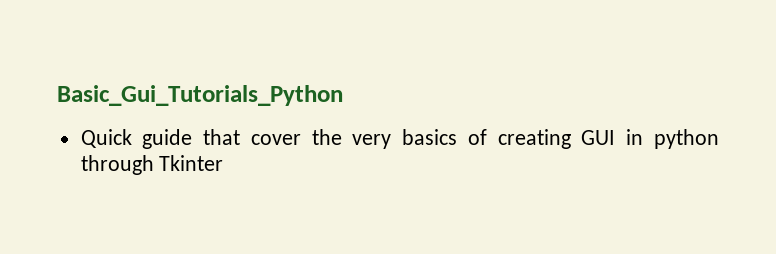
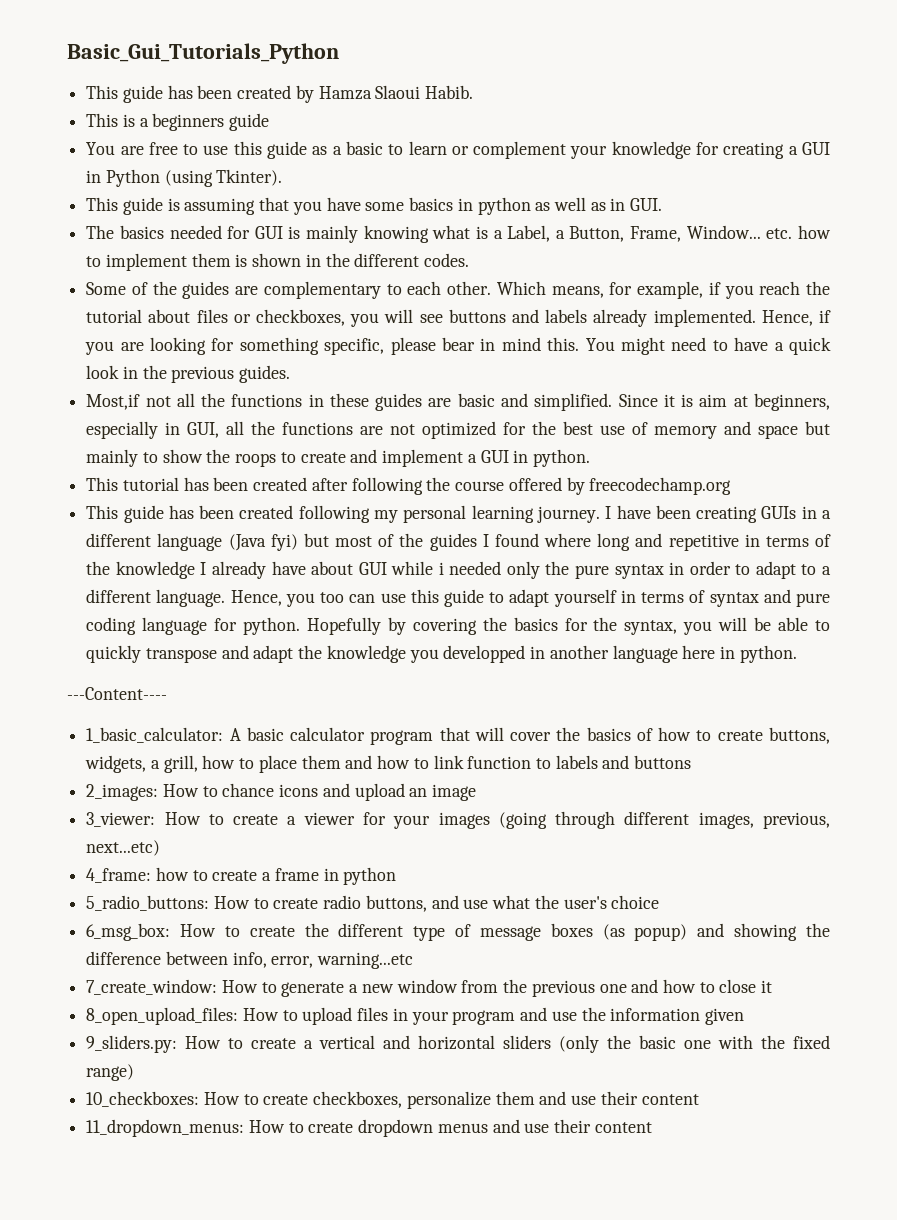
- Quick guide that cover the very basics of creating GUI in python through Tkinter
+ This guide has been created by Hamza Slaoui Habib.
+ This is a beginners guide
+ You are free to use this guide as a basic to learn or complement your knowledge for creating a GUI in Python (using Tkinter).
+ This guide is assuming that you have some basics in python as well as in GUI.
+ The basics needed for GUI is mainly knowing what is a Label, a Button, Frame, Window... etc. how to implement them is shown in the different codes.
+ Some of the guides are complementary to each other. Which means, for example, if you reach the tutorial about files or checkboxes, you will see buttons and labels already implemented. Hence, if you are looking for something specific, please bear in mind this. You might need to have a quick look in the previous guides.
+ Most,if not all the functions in these guides are basic and simplified. Since it is aim at beginners, especially in GUI, all the functions are not optimized for the best use of memory and space but mainly to show the roops to create and implement a GUI in python.
+ This tutorial has been created after following the course offered by freecodechamp.org
+ This guide has been created following my personal learning journey. I have been creating GUIs in a different language (Java fyi) but most of the guides I found where long and repetitive in terms of the knowledge I already have about GUI while i needed only the pure syntax in order to adapt to a different language. Hence, you too can use this guide to adapt yourself in terms of syntax and pure coding language for python. Hopefully by covering the basics for the syntax, you will be able to quickly transpose and adapt the knowledge you developped in another language here in python.
+ ---Content----
+ 1_basic_calculator: A basic calculator program that will cover the basics of how to create buttons, widgets, a grill, how to place them and how to link function to labels and buttons
+ 2_images: How to chance icons and upload an image
+ 3_viewer: How to create a viewer for your images (going through different images, previous, next...etc)
+ 4_frame: how to create a frame in python
+ 5_radio_buttons: How to create radio buttons, and use what the user's choice
+ 6_msg_box: How to create the different type of message boxes (as popup) and showing the difference between info, error, warning...etc
+ 7_create_window: How to generate a new window from the previous one and how to close it
+ 8_open_upload_files: How to upload files in your program and use the information given
+ 9_sliders.py: How to create a vertical and horizontal sliders (only the basic one with the fixed range)
+ 10_checkboxes: How to create checkboxes, personalize them and use their content
+ 11_dropdown_menus: How to create dropdown menus and use their content

